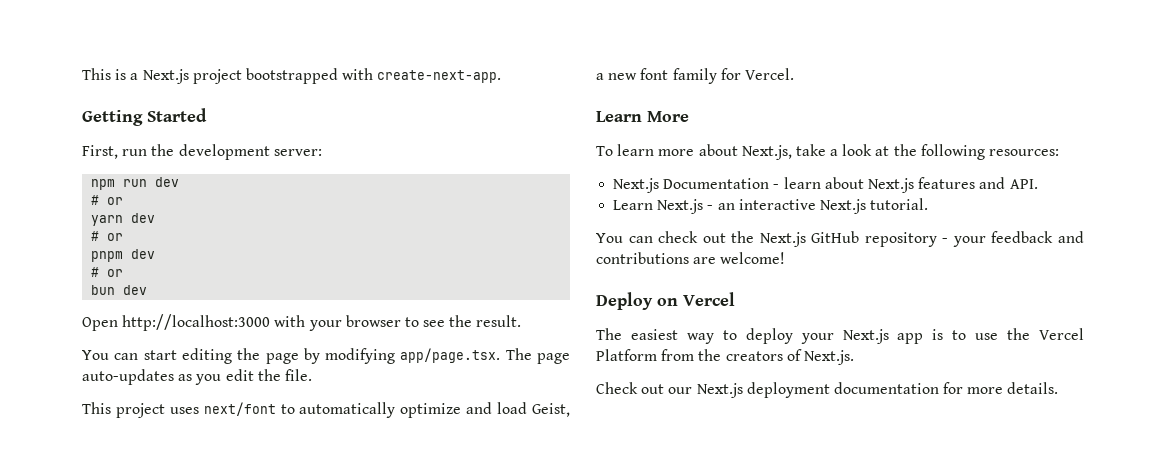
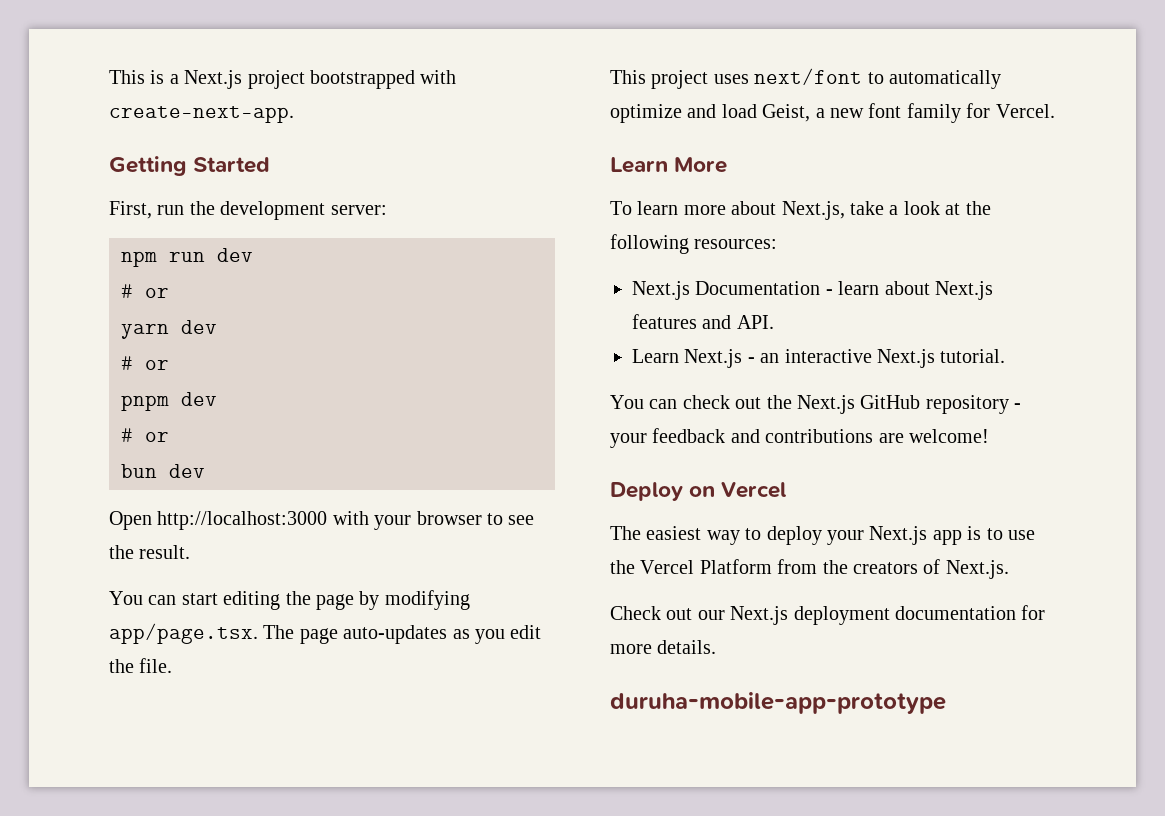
+ duruha-mobile-app-prototype

